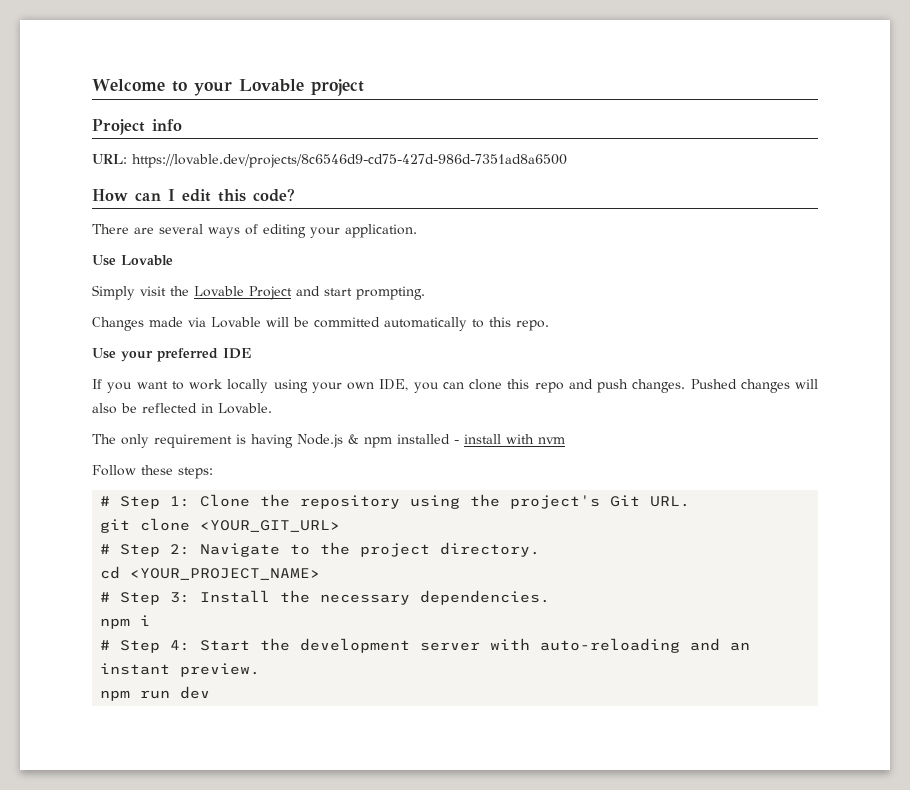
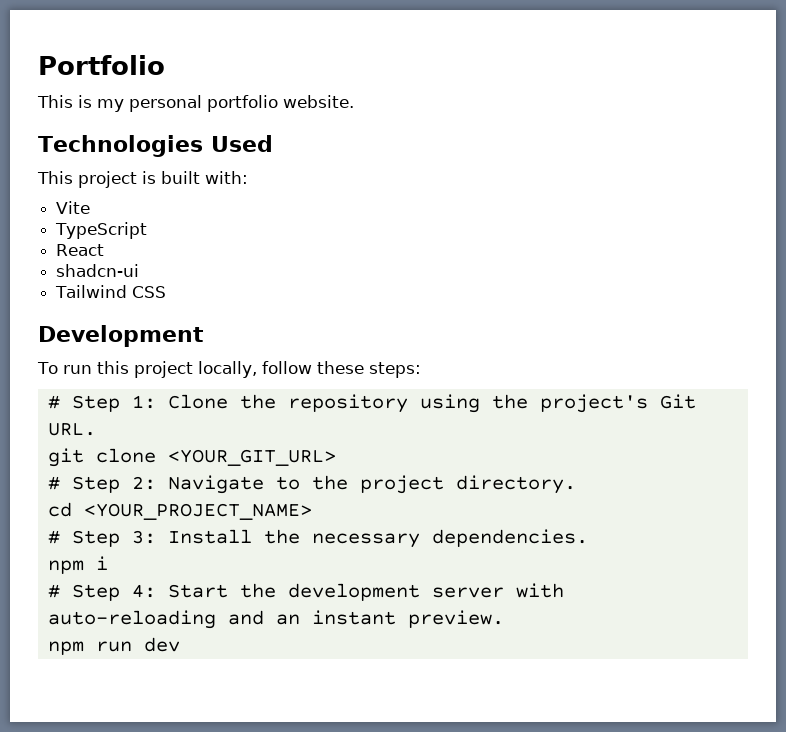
- Welcome to your Lovable project
- Project info
- URL: https://lovable.dev/projects/8c6546d9-cd75-427d-986d-7351ad8a6500
- How can I edit this code?
- There are several ways of editing your application.
- Use Lovable
- Simply visit the Lovable Project and start prompting.
- Changes made via Lovable will be committed automatically to this repo.
- Use your preferred IDE
- If you want to work locally using your own IDE, you can clone this repo and push changes. Pushed changes will also be reflected in Lovable.
- The only requirement is having Node.js & npm installed - install with nvm
- Follow these steps:
+ Portfolio
+ This is my personal portfolio website.
+ Technologies Used
+ This project is built with:
+ Vite
+ TypeScript
+ React
+ shadcn-ui
+ Tailwind CSS
+ Development
+ To run this project locally, follow these steps:

